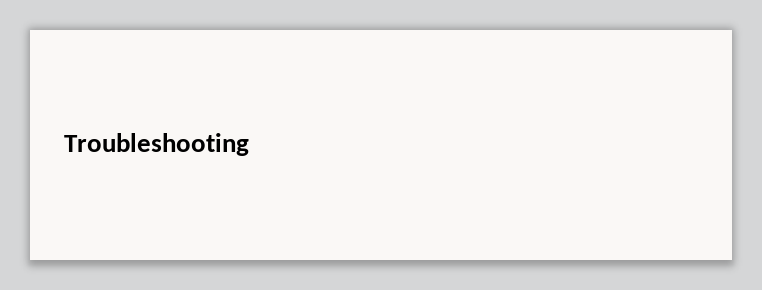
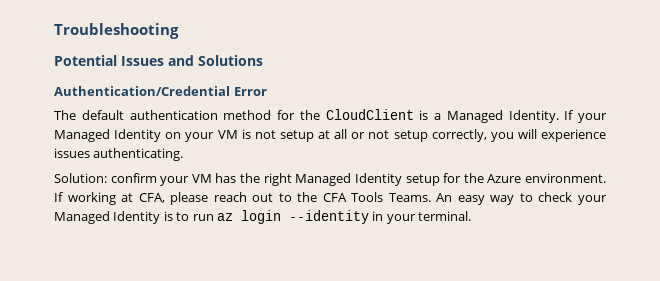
+ Potential Issues and Solutions
+ Authentication/Credential Error
+ The default authentication method for the CloudClient is a Managed Identity. If your Managed Identity on your VM is not setup at all or not setup correctly, you will experience issues authenticating.
+ Solution: confirm your VM has the right Managed Identity setup for the Azure environment. If working at CFA, please reach out to the CFA Tools Teams. An easy way to check your Managed Identity is to run az login --identity in your terminal.

